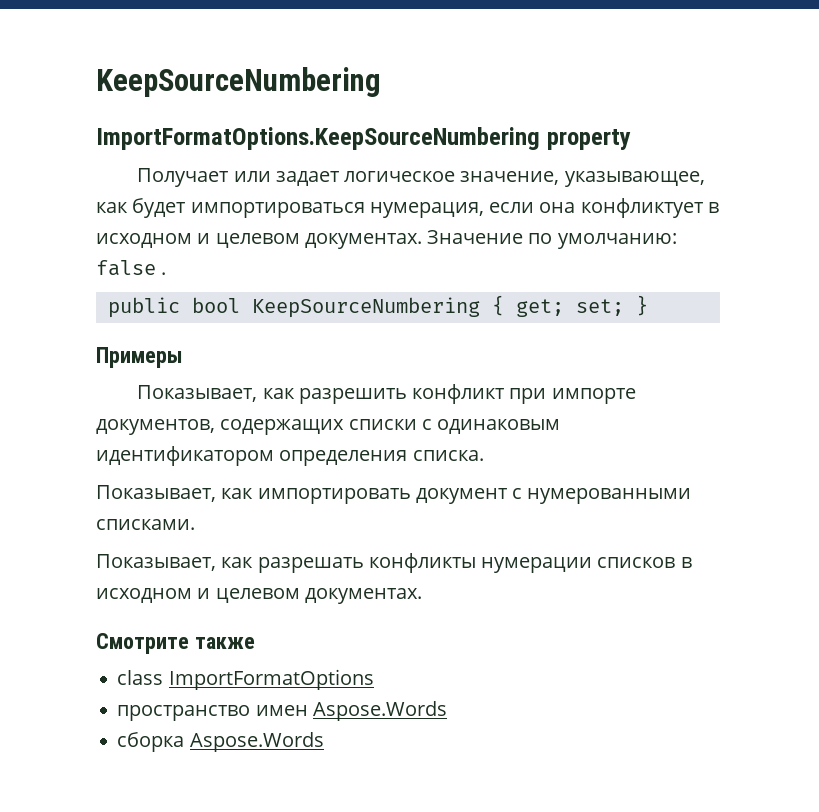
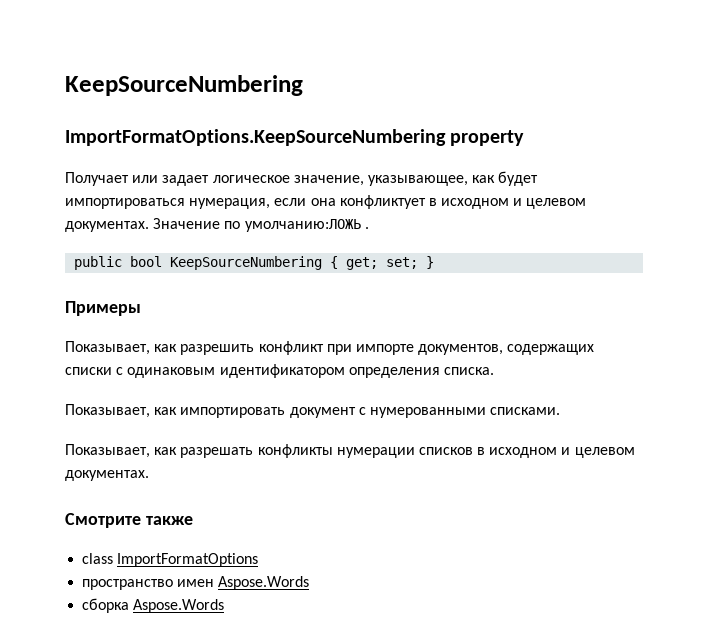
- Значение по умолчанию: false .
+ Значение по умолчанию:ЛОЖЬ .

